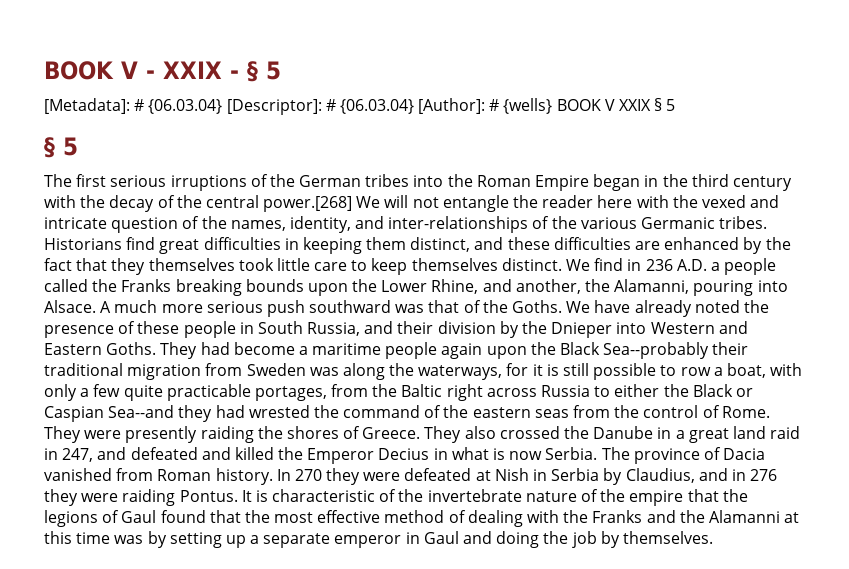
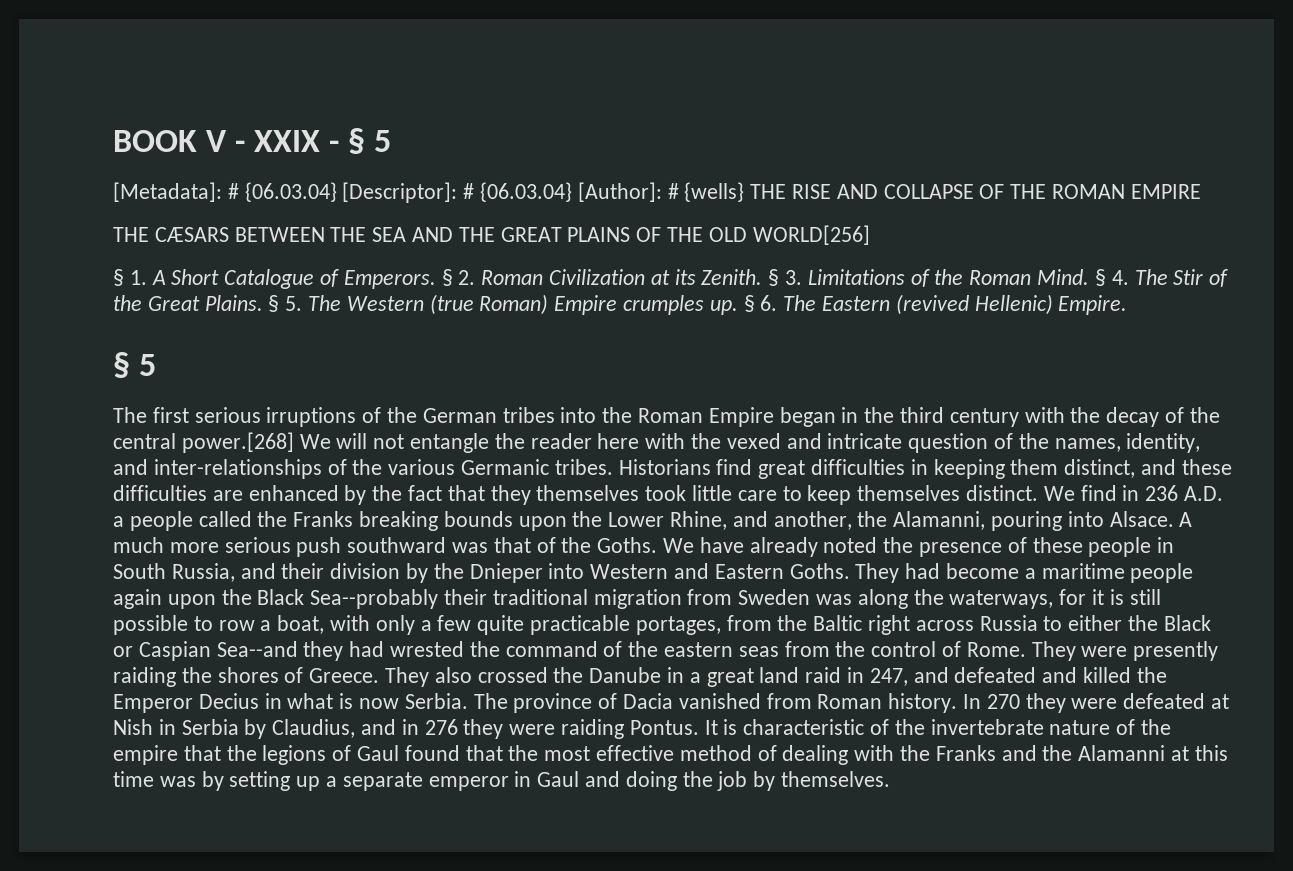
- [Metadata]: # {06.03.04} [Descriptor]: # {06.03.04} [Author]: # {wells} BOOK V XXIX § 5
+ [Metadata]: # {06.03.04} [Descriptor]: # {06.03.04} [Author]: # {wells} THE RISE AND COLLAPSE OF THE ROMAN EMPIRE
+ THE CÆSARS BETWEEN THE SEA AND THE GREAT PLAINS OF THE OLD WORLD[256]
+ § 1. A Short Catalogue of Emperors. § 2. Roman Civilization at its Zenith. § 3. Limitations of the Roman Mind. § 4. The Stir of the Great Plains. § 5. The Western (true Roman) Empire crumples up. § 6. The Eastern (revived Hellenic) Empire.

